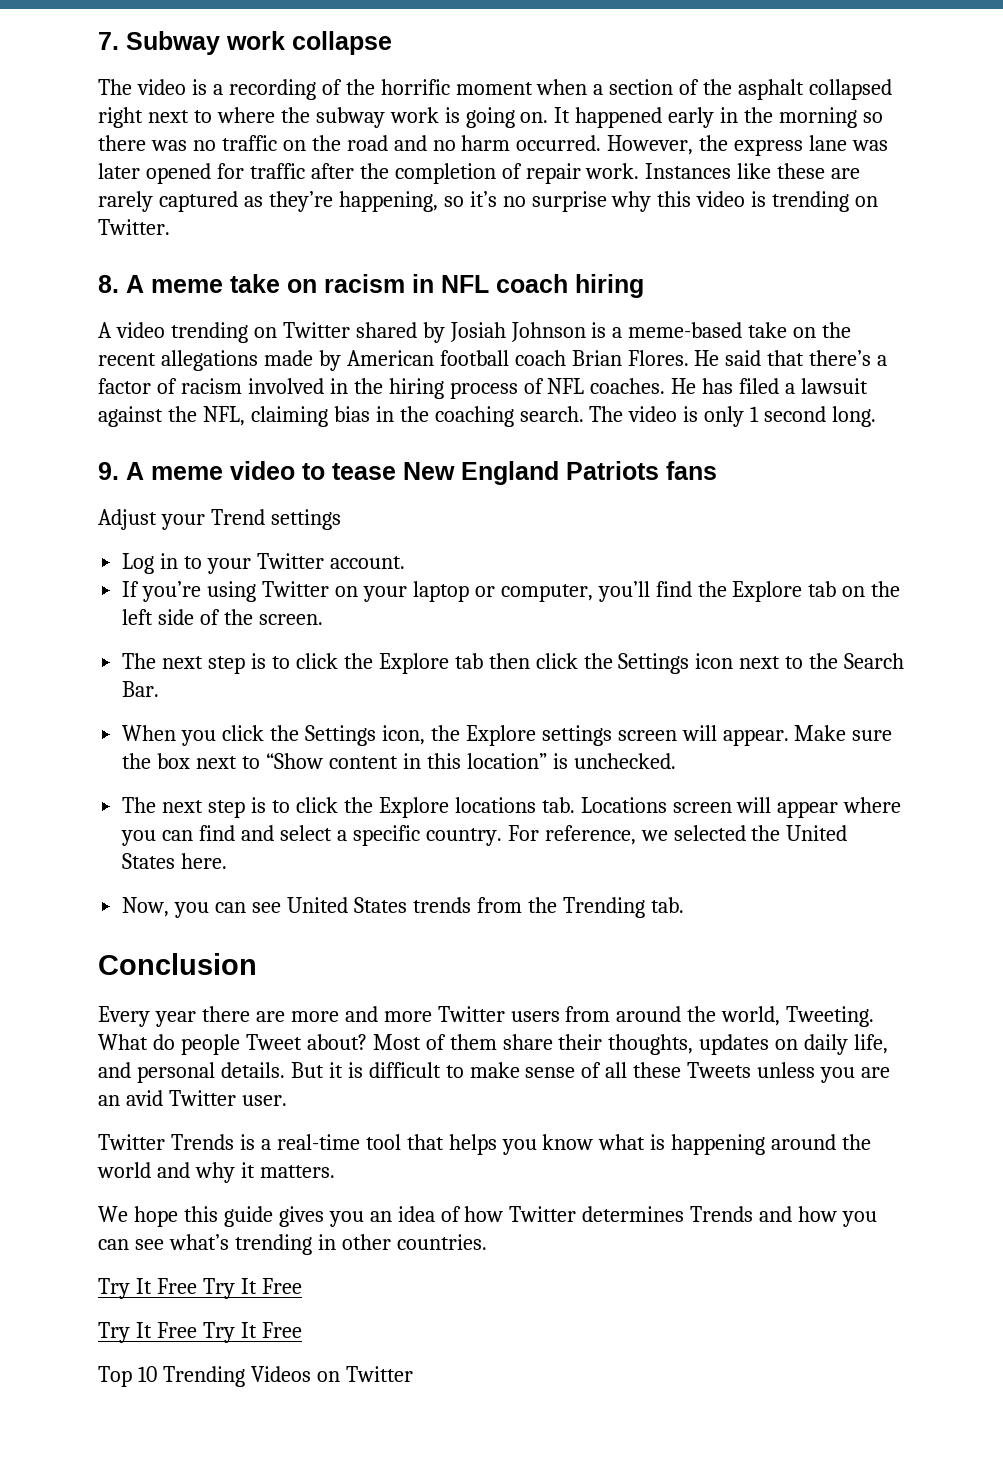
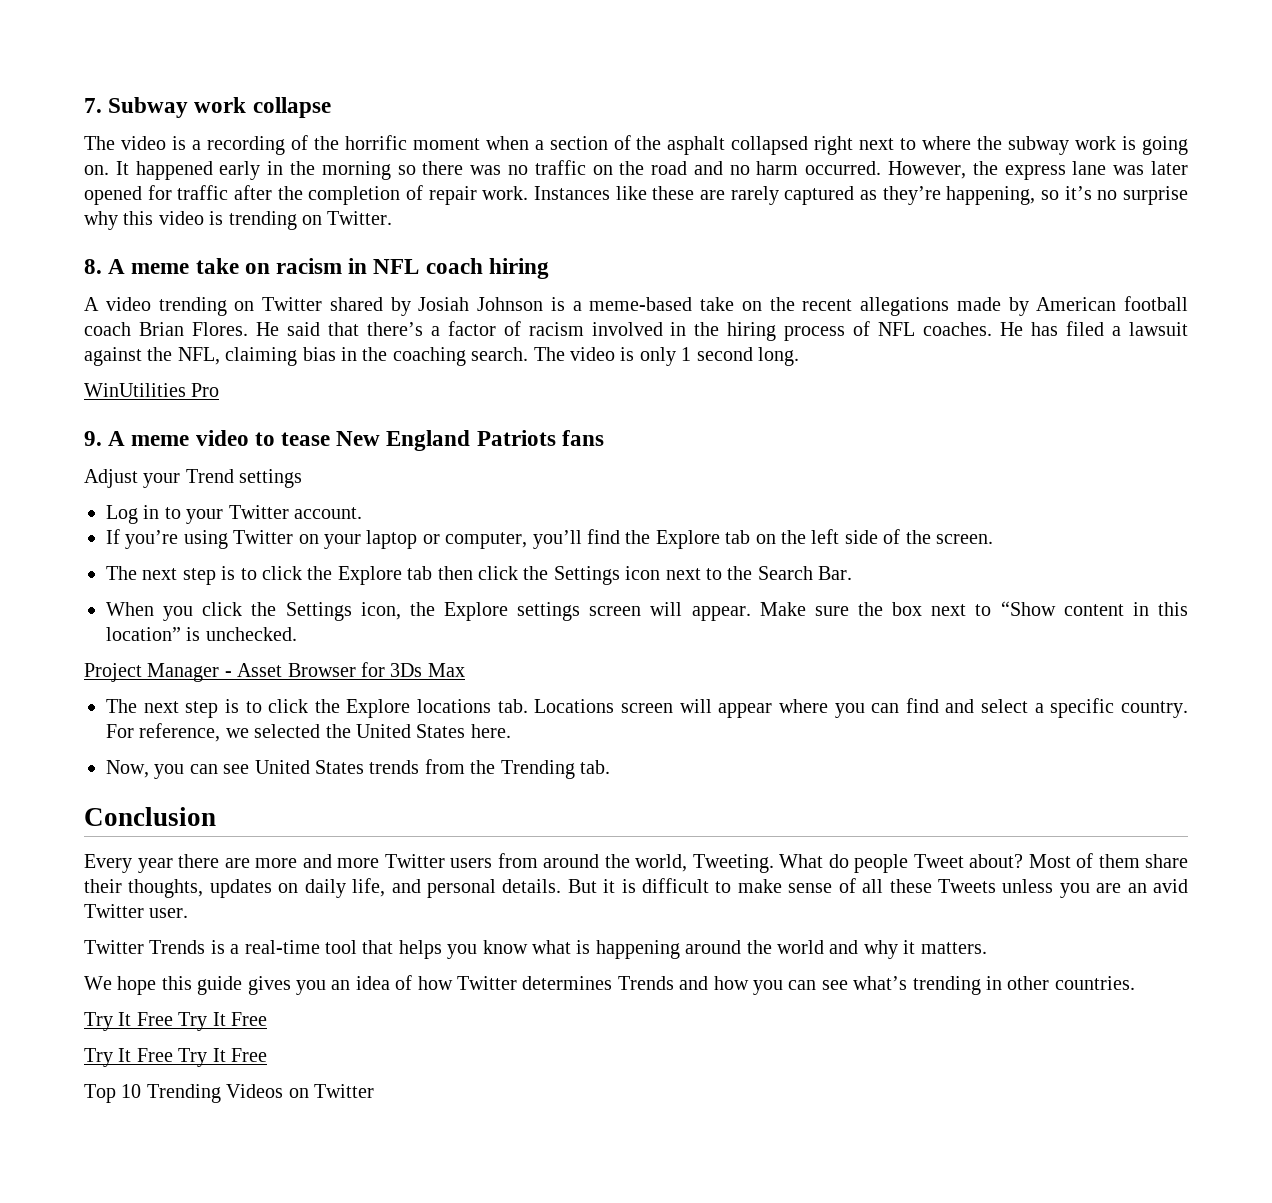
+ WinUtilities Pro
+ Project Manager - Asset Browser for 3Ds Max

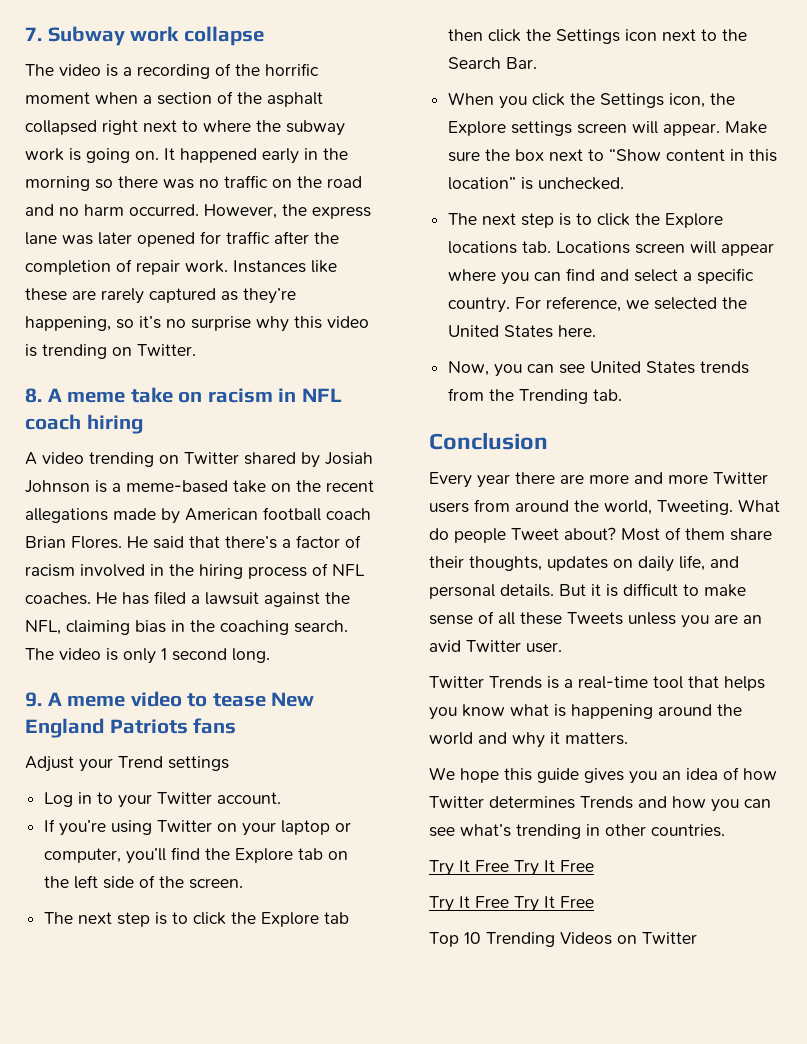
- WinUtilities Pro
- Project Manager - Asset Browser for 3Ds Max

